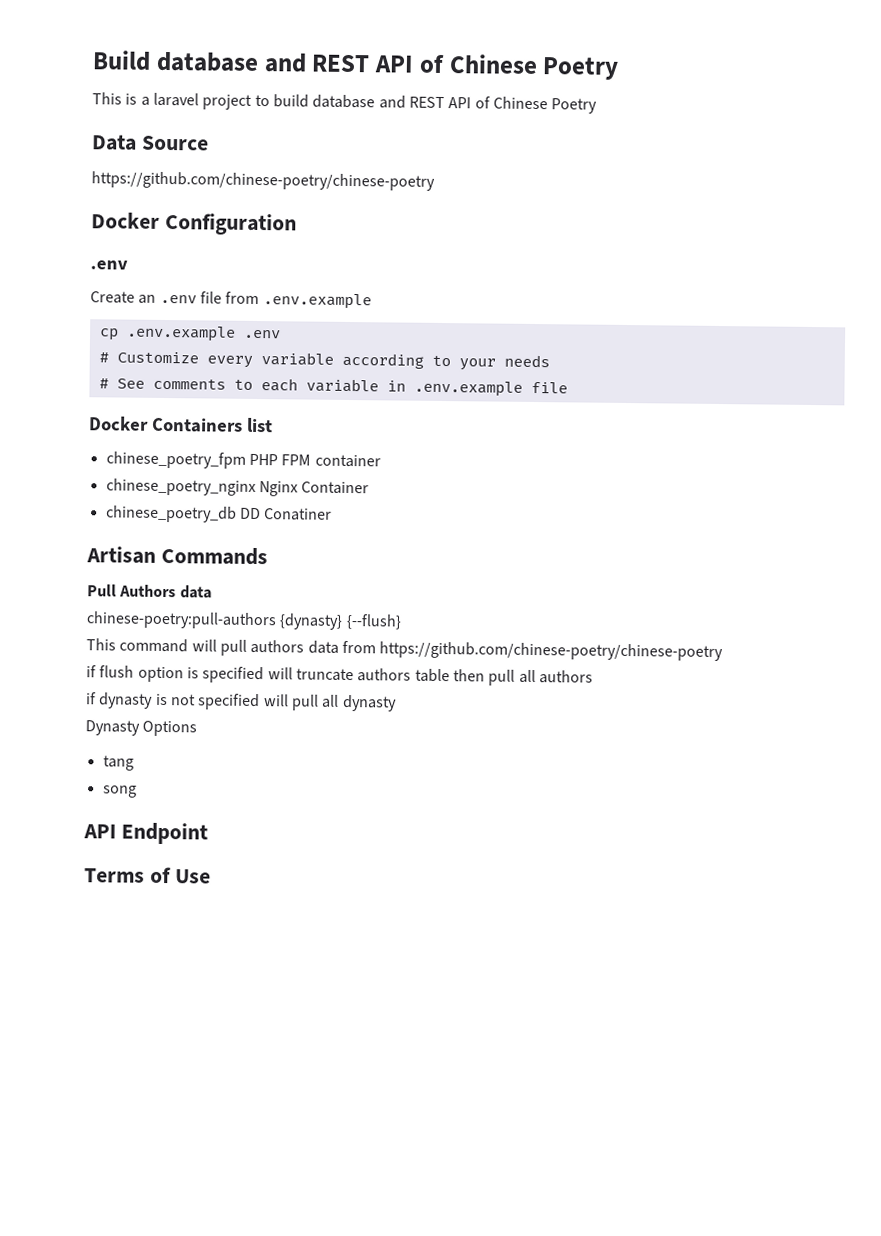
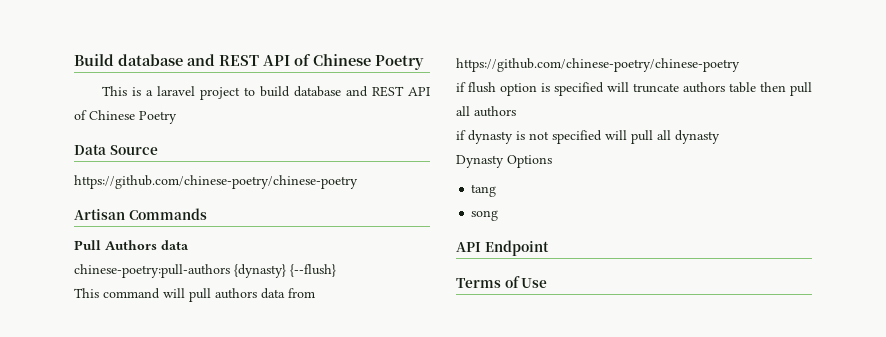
- Docker Configuration
- .env
- Create an .env file from .env.example
- cp .env.example .env
- # Customize every variable according to your needs
- # See comments to each variable in .env.example file
- Docker Containers list
- chinese_poetry_fpm PHP FPM container
- chinese_poetry_nginx Nginx Container
- chinese_poetry_db DD Conatiner

